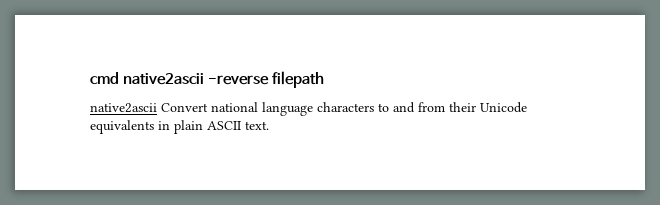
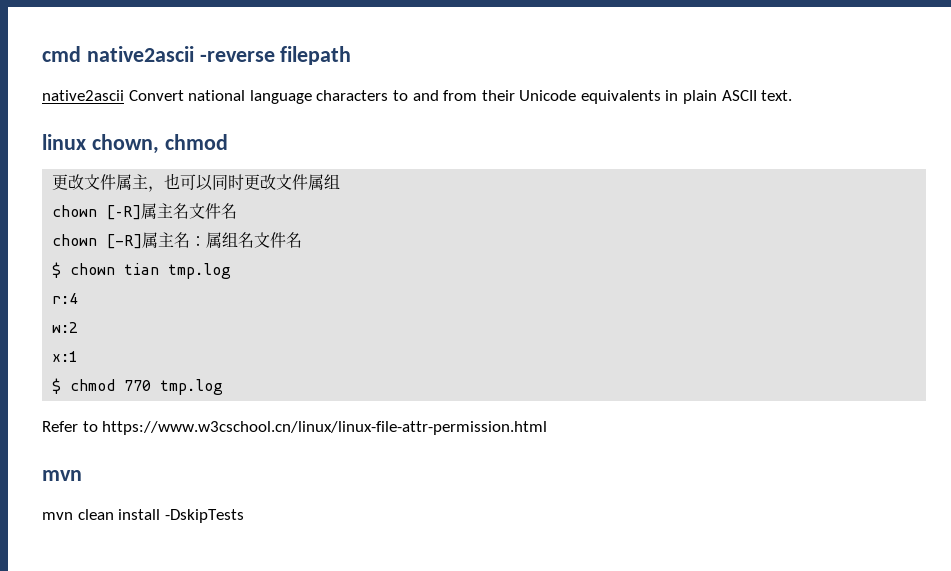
+ linux chown, chmod
+ 更改文件属主，也可以同时更改文件属组
+ chown [–R]属主名文件名
+ chown [-R]属主名：属组名文件名
+ $ chown tian tmp.log
+ r:4
+ w:2
+ x:1
+ $ chmod 770 tmp.log
+ Refer to https://www.w3cschool.cn/linux/linux-file-attr-permission.html
+ mvn
+ mvn clean install -DskipTests

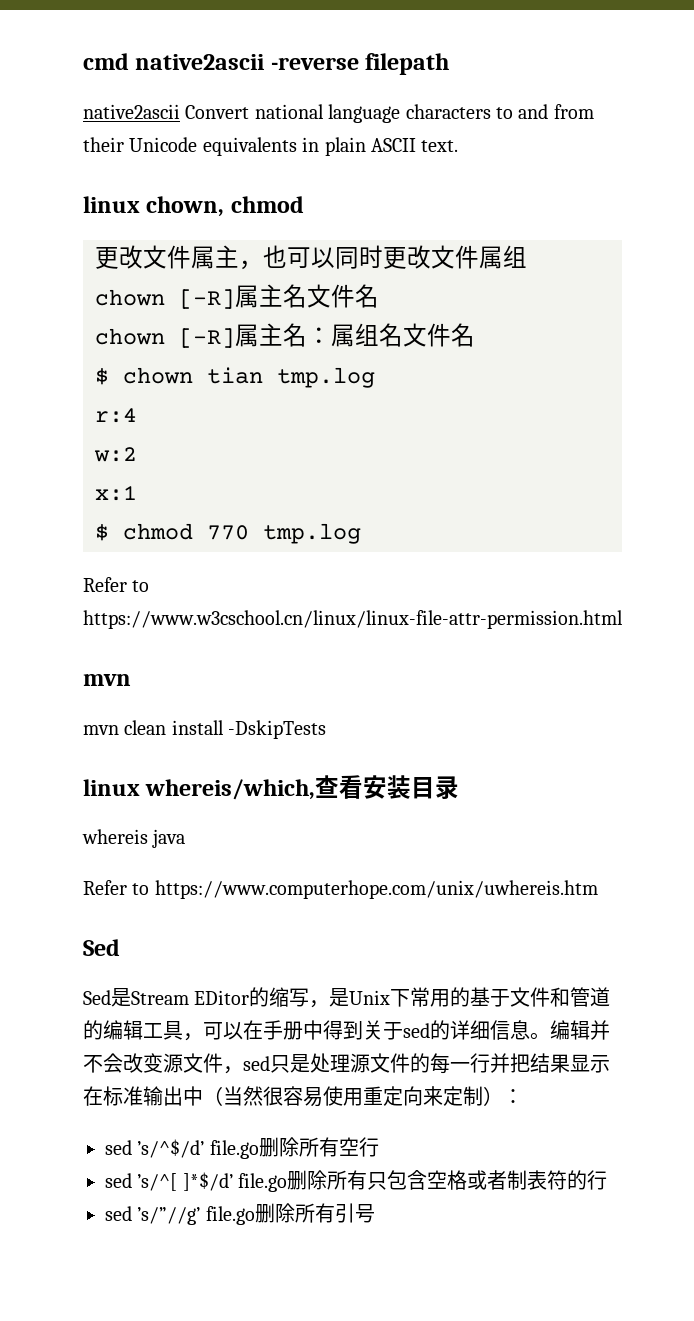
+ linux whereis/which,查看安装目录
+ whereis java
+ Refer to https://www.computerhope.com/unix/uwhereis.htm
+ Sed
+ Sed是Stream EDitor的缩写，是Unix下常用的基于文件和管道的编辑工具，可以在手册中得到关于sed的详细信息。编辑并不会改变源文件，sed只是处理源文件的每一行并把结果显示在标准输出中（当然很容易使用重定向来定制）：
+ sed ’s/^$/d’ file.go删除所有空行
+ sed ’s/^[ ]*$/d’ file.go删除所有只包含空格或者制表符的行
+ sed ’s/”//g’ file.go删除所有引号

